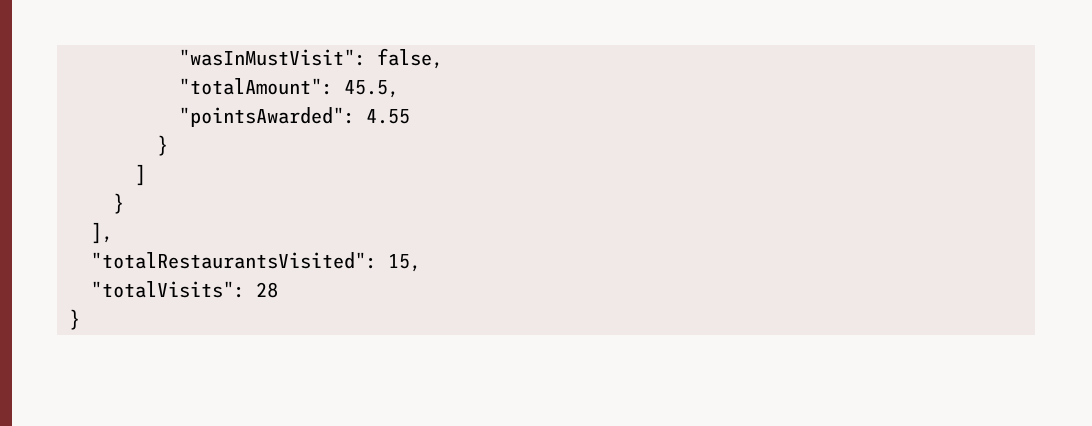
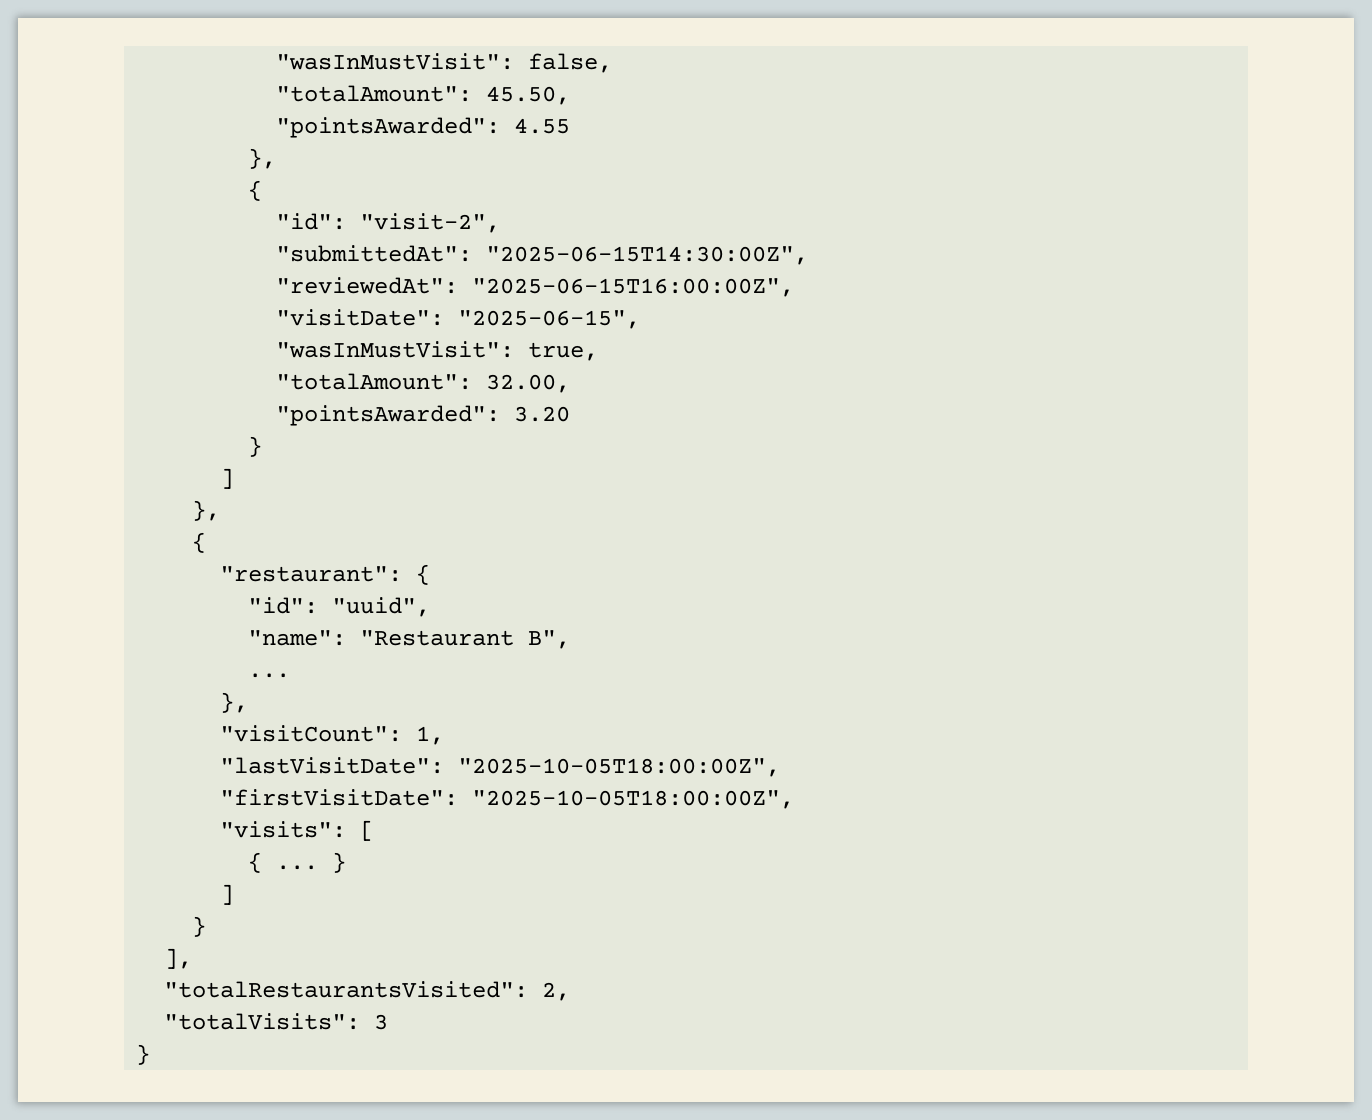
- "totalAmount": 45.5,
+ "totalAmount": 45.50,
  "pointsAwarded": 4.55
+ },
+ {
+ "id": "visit-2",
+ "submittedAt": "2025-06-15T14:30:00Z",
+ "reviewedAt": "2025-06-15T16:00:00Z",
+ "visitDate": "2025-06-15",
+ "wasInMustVisit": true,
+ "totalAmount": 32.00,
+ "pointsAwarded": 3.20
  }
+ ]
+ },
+ {
+ "restaurant": {
+ "id": "uuid",
+ "name": "Restaurant B",
+ ...
+ },
+ "visitCount": 1,
+ "lastVisitDate": "2025-10-05T18:00:00Z",
+ "firstVisitDate": "2025-10-05T18:00:00Z",
+ "visits": [
+ { ... }
- "totalRestaurantsVisited": 15,
+ "totalRestaurantsVisited": 2,
- "totalVisits": 28
+ "totalVisits": 3

